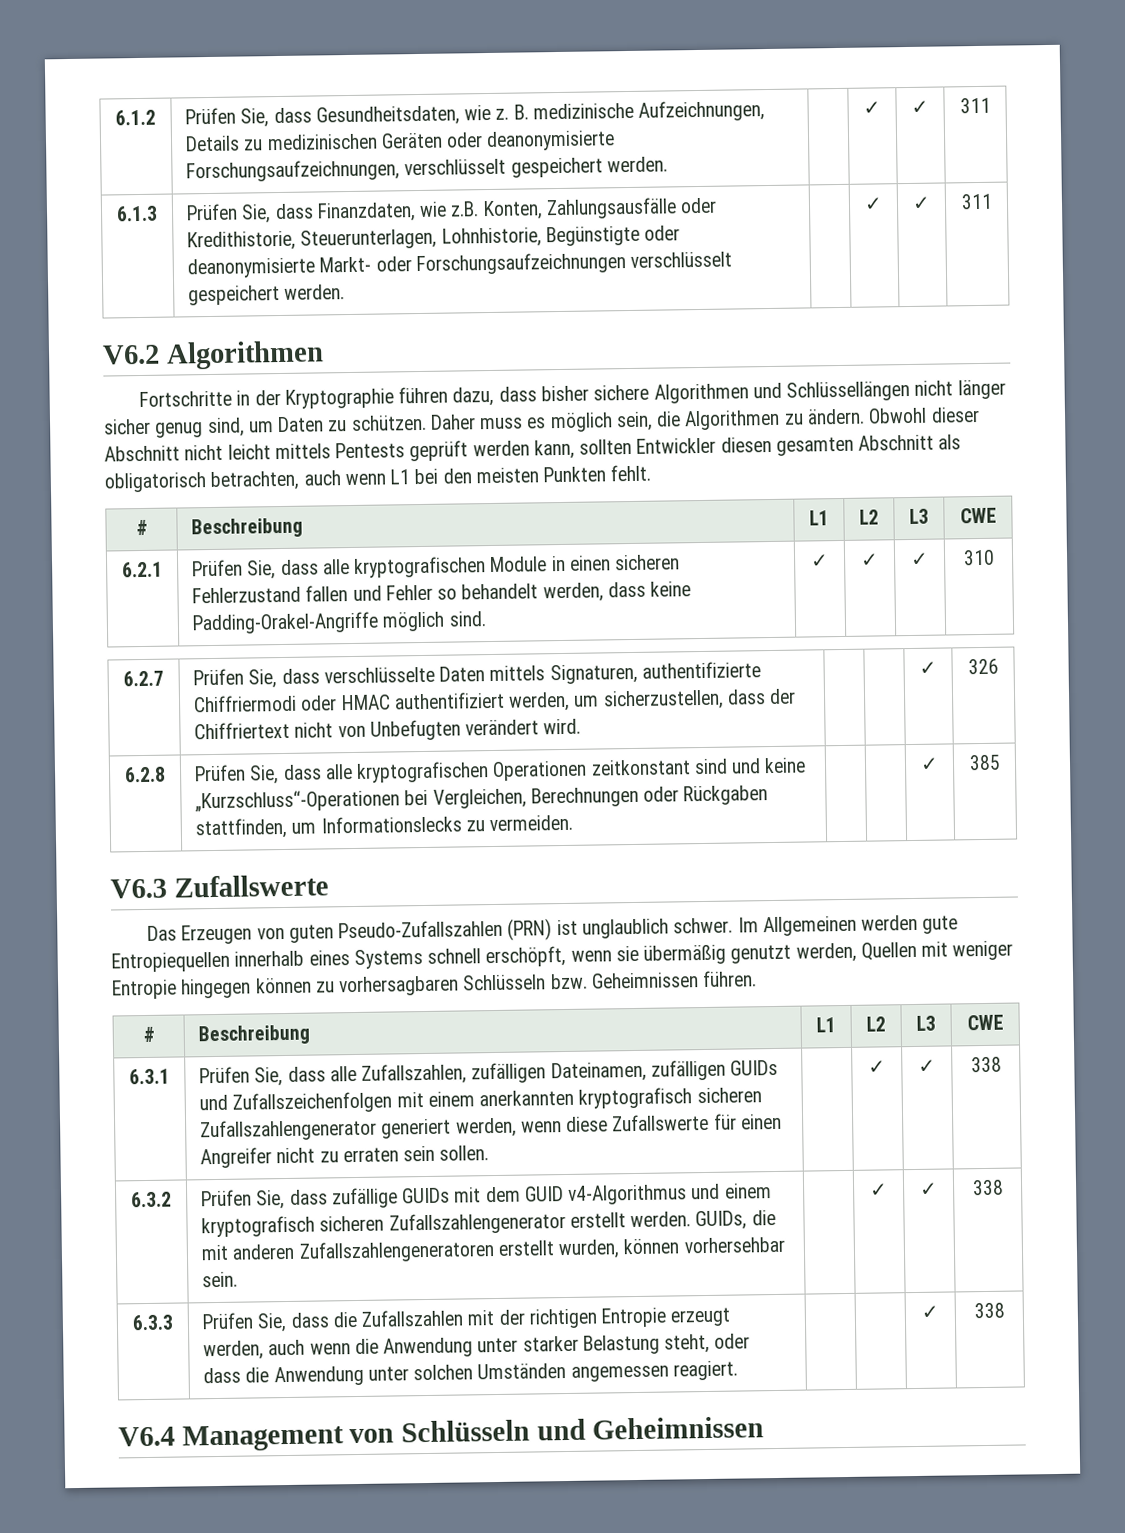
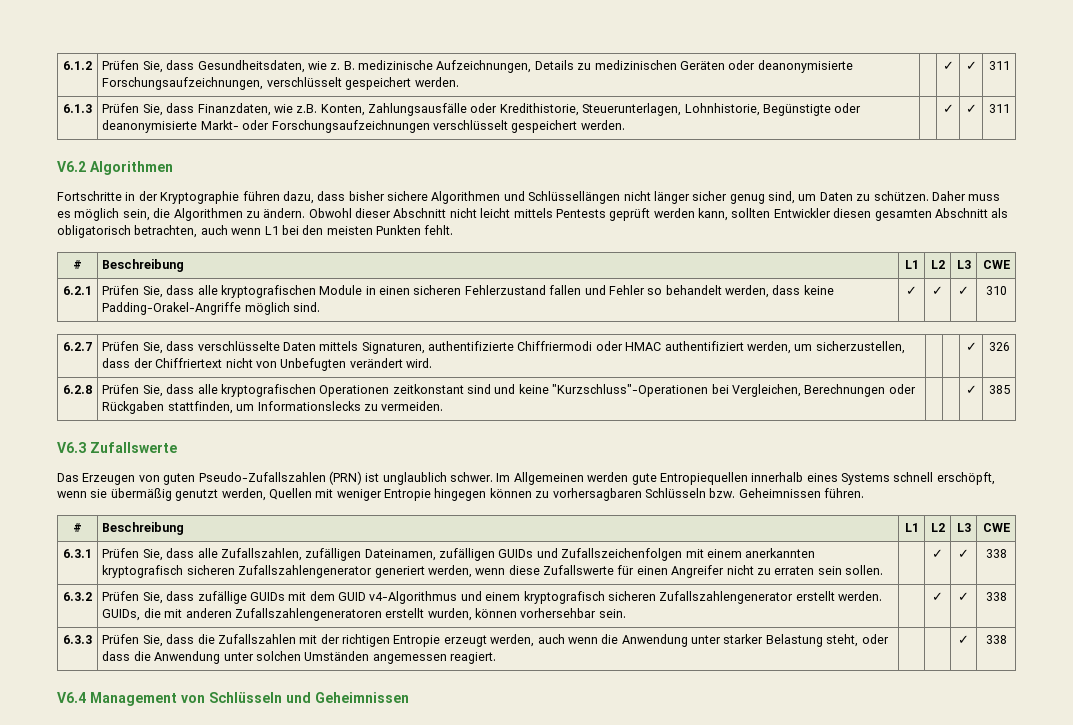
- 6.2.8 | Prüfen Sie, dass alle kryptografischen Operationen zeitkonstant sind und keine „Kurzschluss“-Operationen bei Vergleichen, Berechnungen oder Rückgaben stattfinden, um Informationslecks zu vermeiden. | | | ✓ | 385
+ 6.2.8 | Prüfen Sie, dass alle kryptografischen Operationen zeitkonstant sind und keine "Kurzschluss"-Operationen bei Vergleichen, Berechnungen oder Rückgaben stattfinden, um Informationslecks zu vermeiden. | | | ✓ | 385

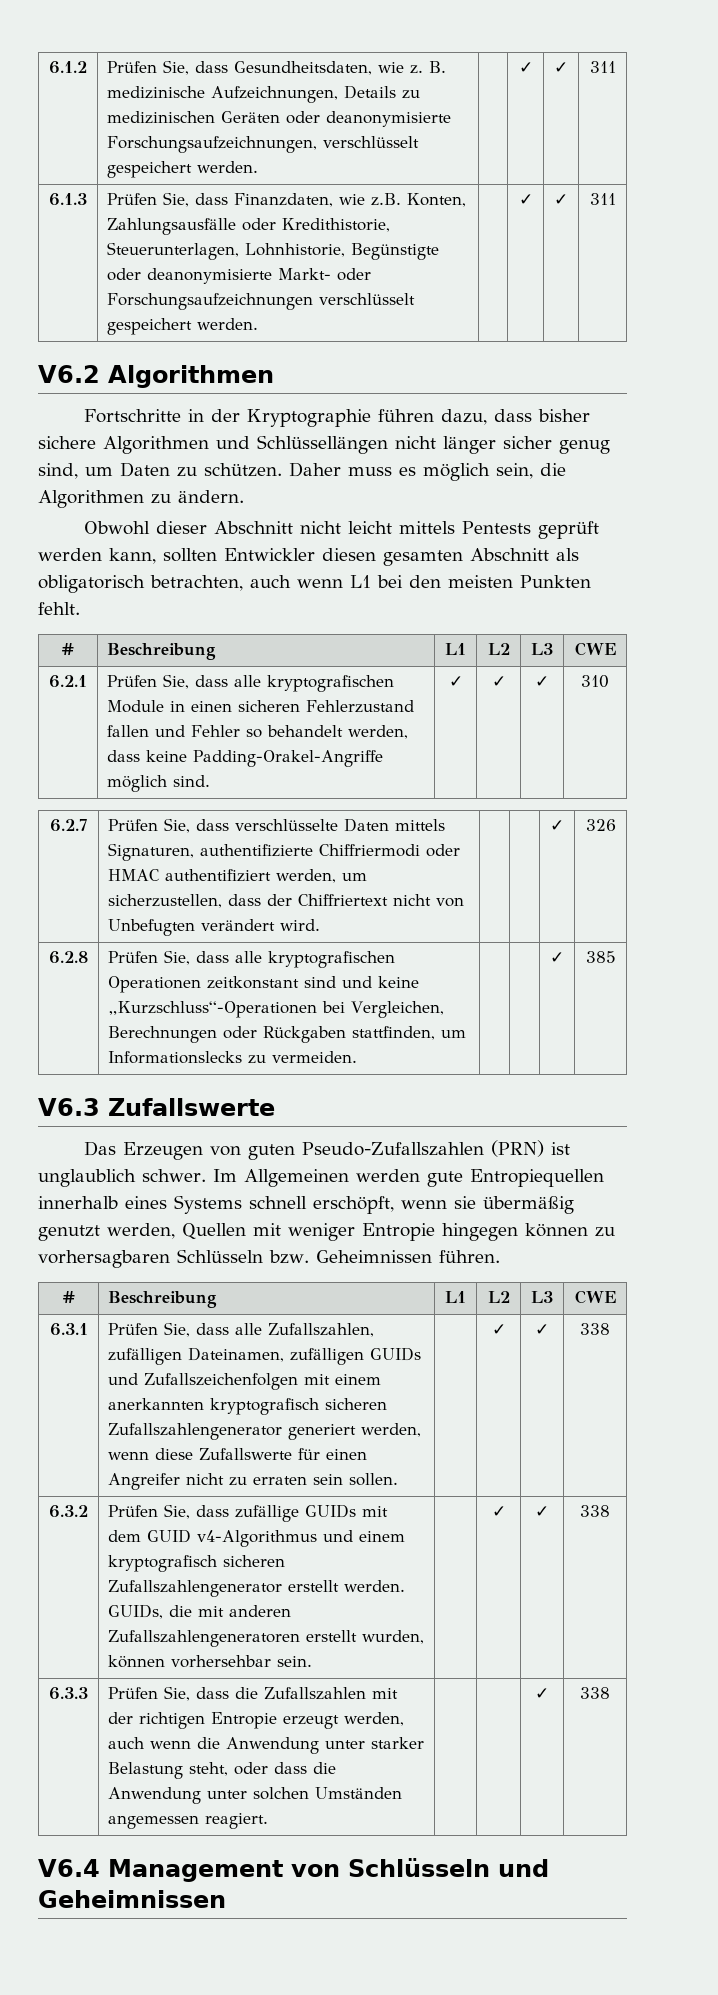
- Daher muss es möglich sein, die Algorithmen zu ändern. Obwohl dieser Abschnitt nicht leicht mittels Pentests geprüft werden kann, sollten Entwickler diesen gesamten Abschnitt als obligatorisch betrachten, auch wenn L1 bei den meisten Punkten fehlt.
+ Daher muss es möglich sein, die Algorithmen zu ändern.
+ Obwohl dieser Abschnitt nicht leicht mittels Pentests geprüft werden kann, sollten Entwickler diesen gesamten Abschnitt als obligatorisch betrachten, auch wenn L1 bei den meisten Punkten fehlt.
- 6.2.8 | Prüfen Sie, dass alle kryptografischen Operationen zeitkonstant sind und keine "Kurzschluss"-Operationen bei Vergleichen, Berechnungen oder Rückgaben stattfinden, um Informationslecks zu vermeiden. | | | ✓ | 385
+ 6.2.8 | Prüfen Sie, dass alle kryptografischen Operationen zeitkonstant sind und keine „Kurzschluss“-Operationen bei Vergleichen, Berechnungen oder Rückgaben stattfinden, um Informationslecks zu vermeiden. | | | ✓ | 385

